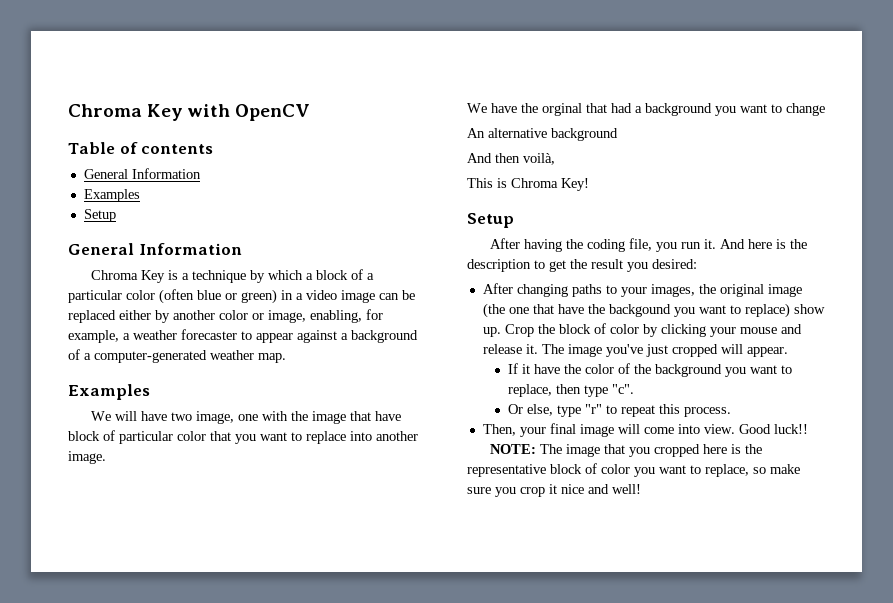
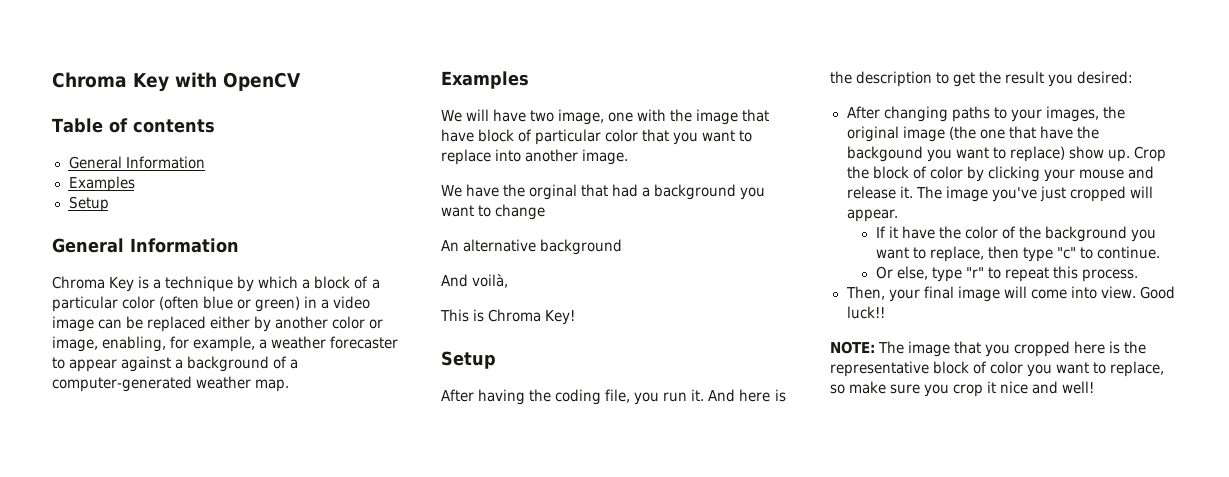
- And then voilà,
+ And voilà,
- If it have the color of the background you want to replace, then type "c".
+ If it have the color of the background you want to replace, then type "c" to continue.

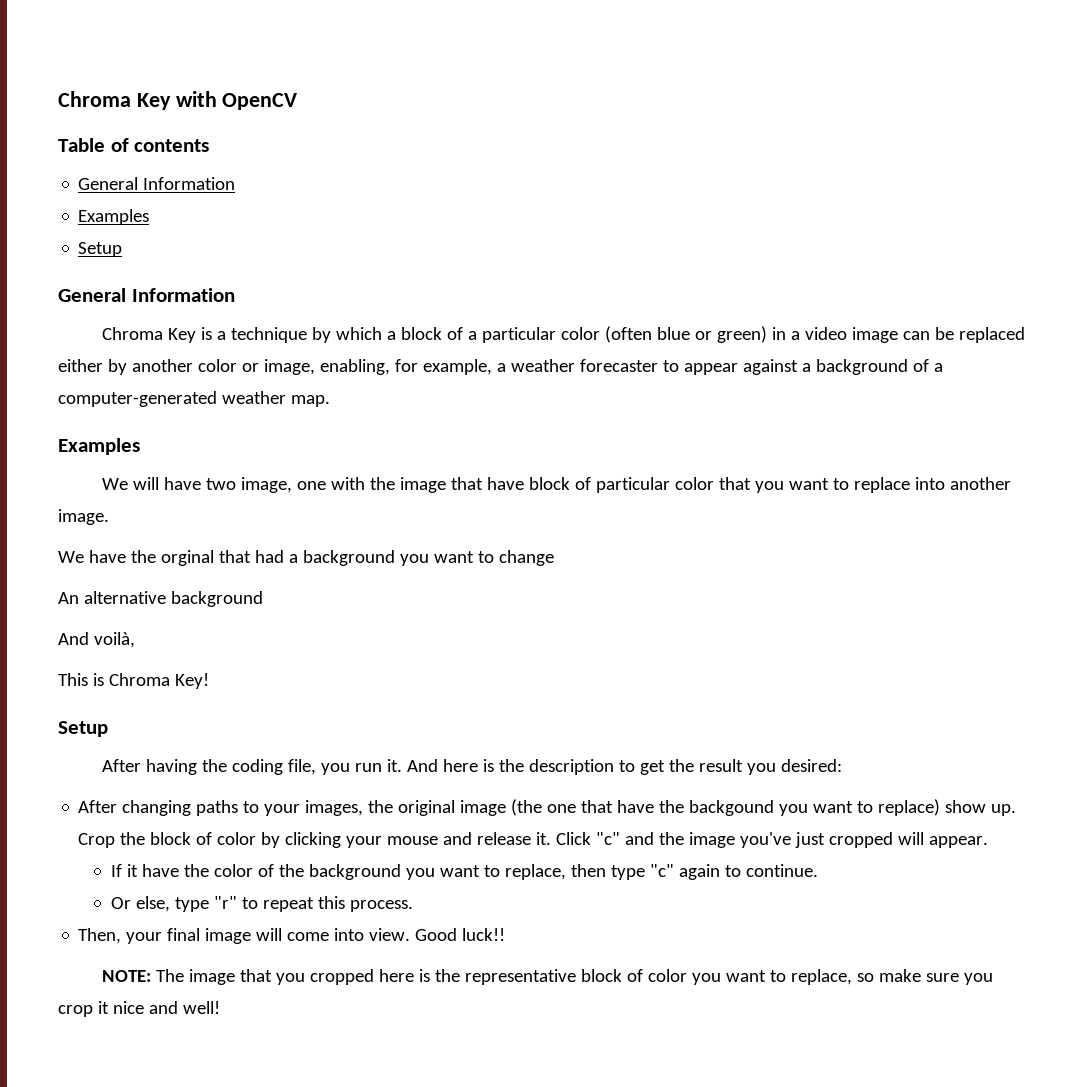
- The image you've just cropped will appear.
+ Click "c" and the image you've just cropped will appear.
- If it have the color of the background you want to replace, then type "c" to continue.
+ If it have the color of the background you want to replace, then type "c" again to continue.

